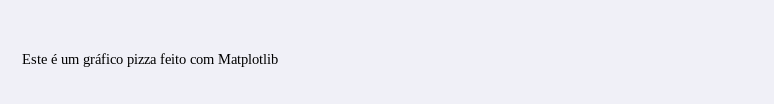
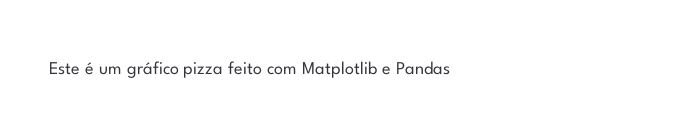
- Este é um gráfico pizza feito com Matplotlib
+ Este é um gráfico pizza feito com Matplotlib e Pandas

